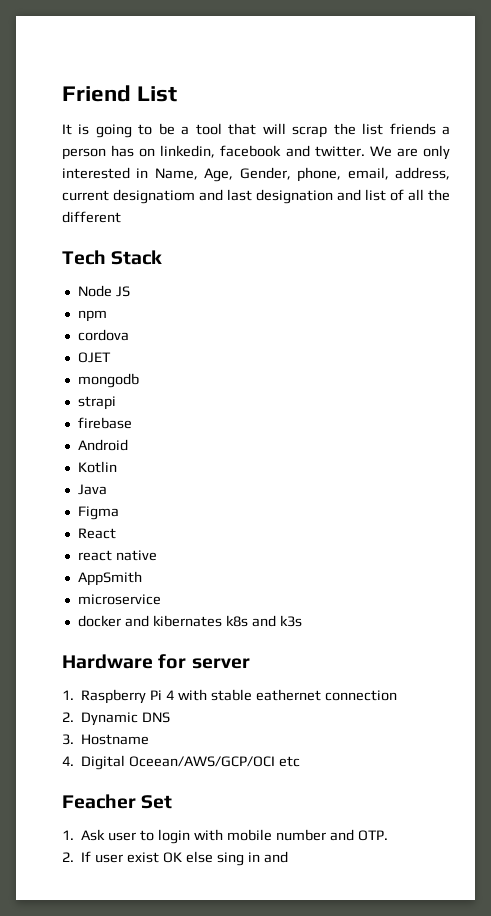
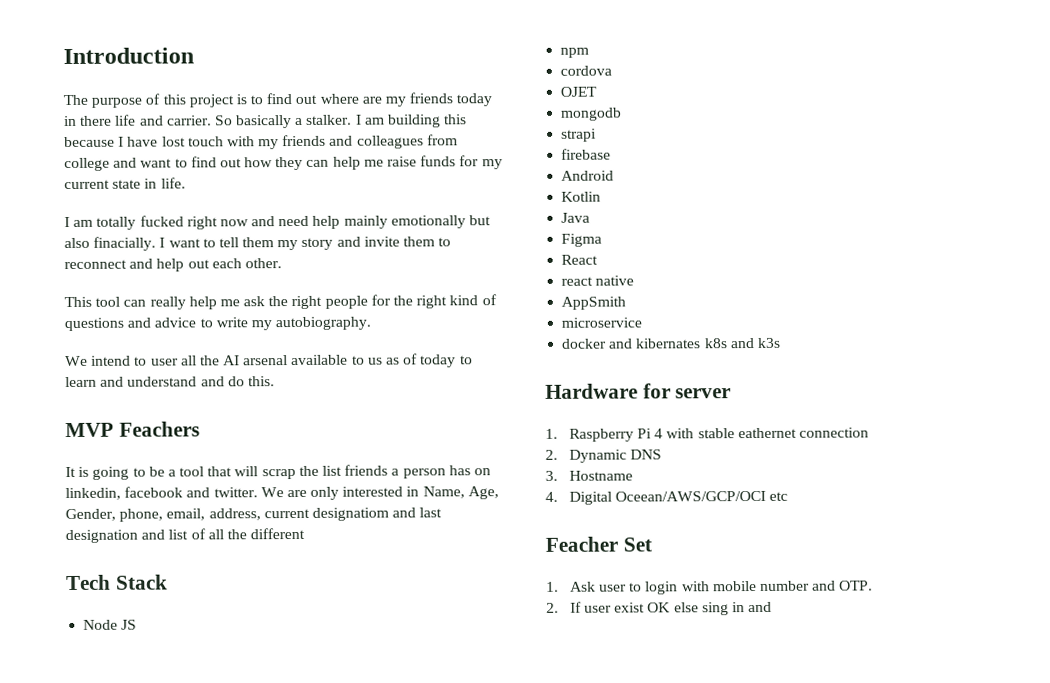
- Friend List
+ Introduction
+ The purpose of this project is to find out where are my friends today in there life and carrier. So basically a stalker. I am building this because I have lost touch with my friends and colleagues from college and want to find out how they can help me raise funds for my current state in life.
+ I am totally fucked right now and need help mainly emotionally but also finacially. I want to tell them my story and invite them to reconnect and help out each other.
+ This tool can really help me ask the right people for the right kind of questions and advice to write my autobiography.
+ We intend to user all the AI arsenal available to us as of today to learn and understand and do this.
+ MVP Feachers

